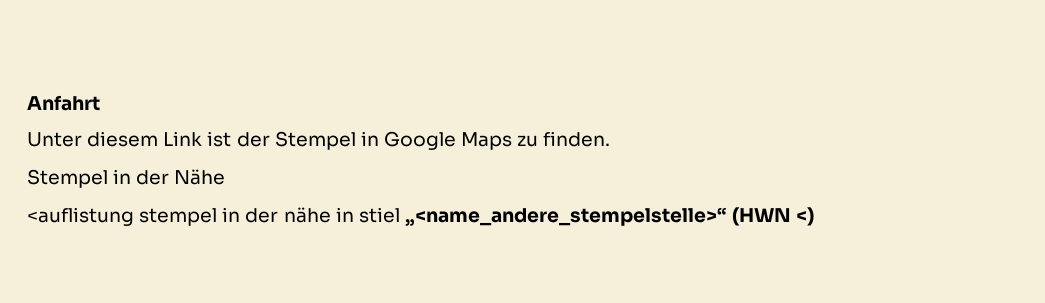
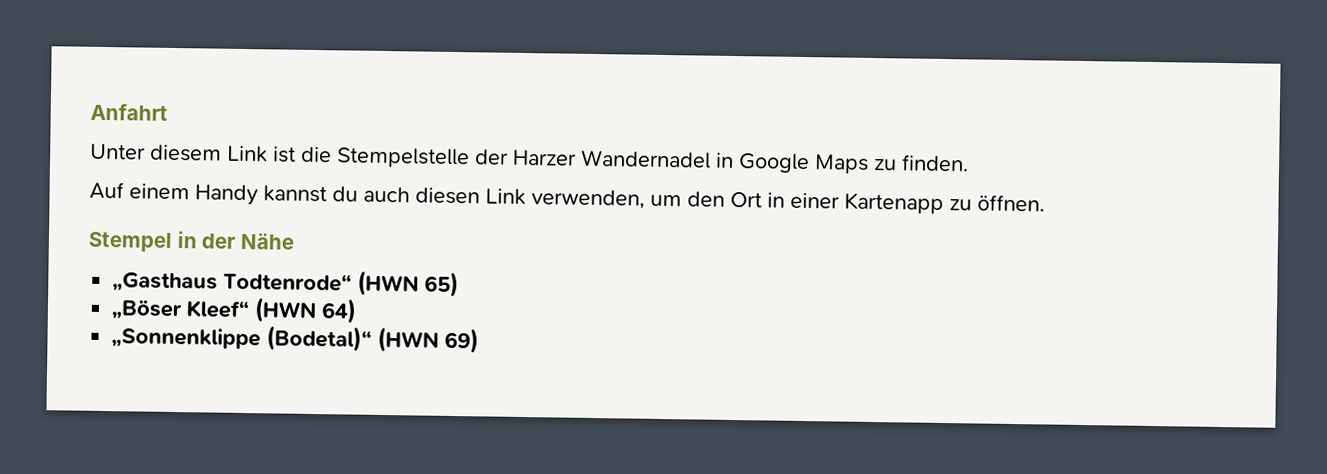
- Unter diesem Link ist der Stempel in Google Maps zu finden.
+ Unter diesem Link ist die Stempelstelle der Harzer Wandernadel in Google Maps zu finden.
+ Auf einem Handy kannst du auch diesen Link verwenden, um den Ort in einer Kartenapp zu öffnen.
  Stempel in der Nähe
- <auflistung stempel in der nähe in stiel „<name_andere_stempelstelle>“ (HWN <)
+ „Gasthaus Todtenrode“ (HWN 65)
+ „Böser Kleef“ (HWN 64)
+ „Sonnenklippe (Bodetal)“ (HWN 69)

